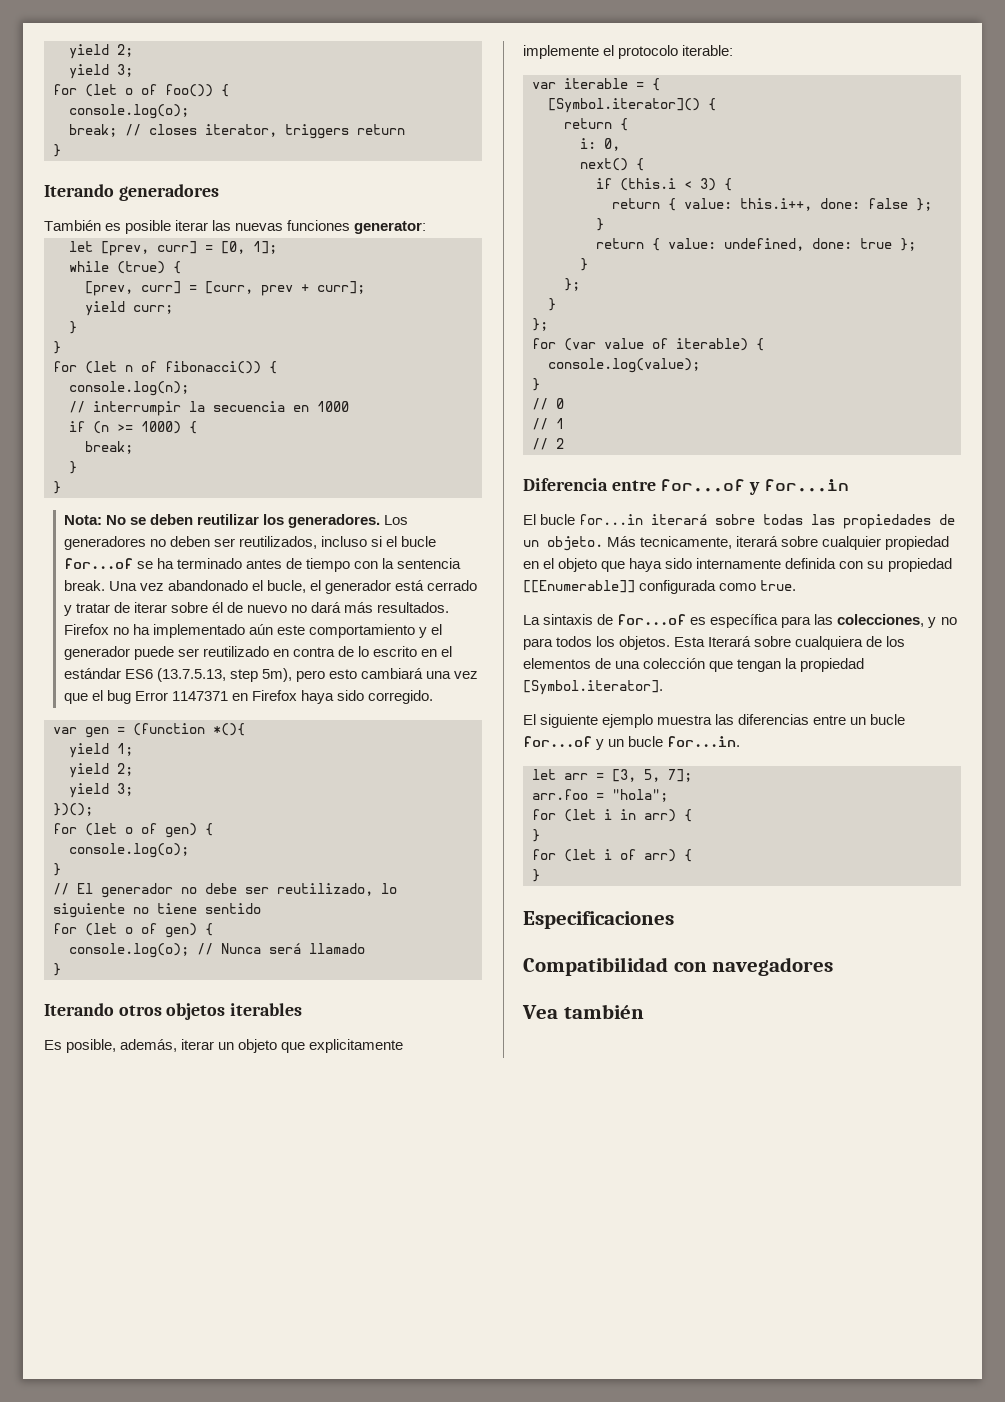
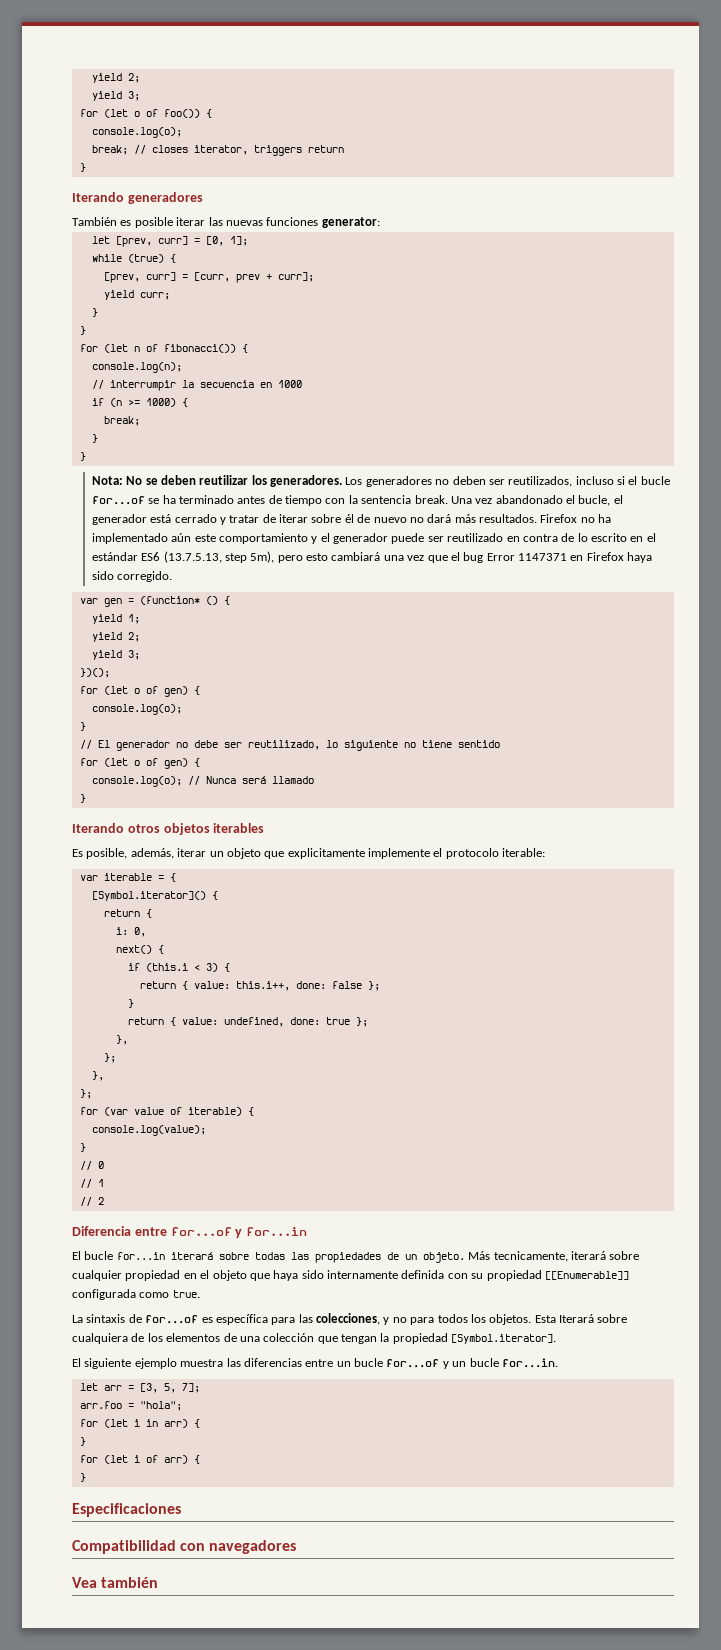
- var gen = (function *(){
+ var gen = (function* () {
  return { value: undefined, done: true };
- }
+ },
  };
- }
+ },

